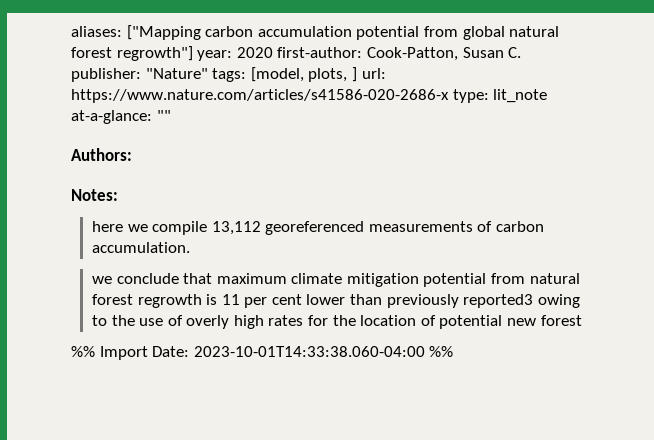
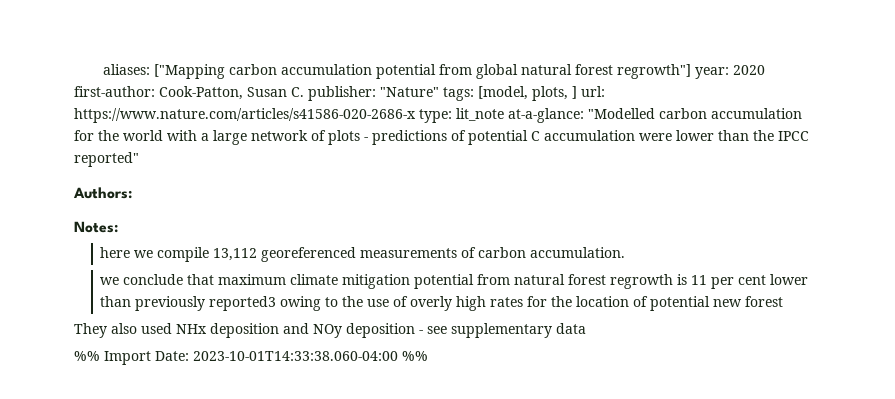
- aliases: ["Mapping carbon accumulation potential from global natural forest regrowth"] year: 2020 first-author: Cook-Patton, Susan C. publisher: "Nature" tags: [model, plots, ] url: https://www.nature.com/articles/s41586-020-2686-x type: lit_note at-a-glance: ""
+ aliases: ["Mapping carbon accumulation potential from global natural forest regrowth"] year: 2020 first-author: Cook-Patton, Susan C. publisher: "Nature" tags: [model, plots, ] url: https://www.nature.com/articles/s41586-020-2686-x type: lit_note at-a-glance: "Modelled carbon accumulation for the world with a large network of plots - predictions of potential C accumulation were lower than the IPCC reported"
+ They also used NHx deposition and NOy deposition - see supplementary data

